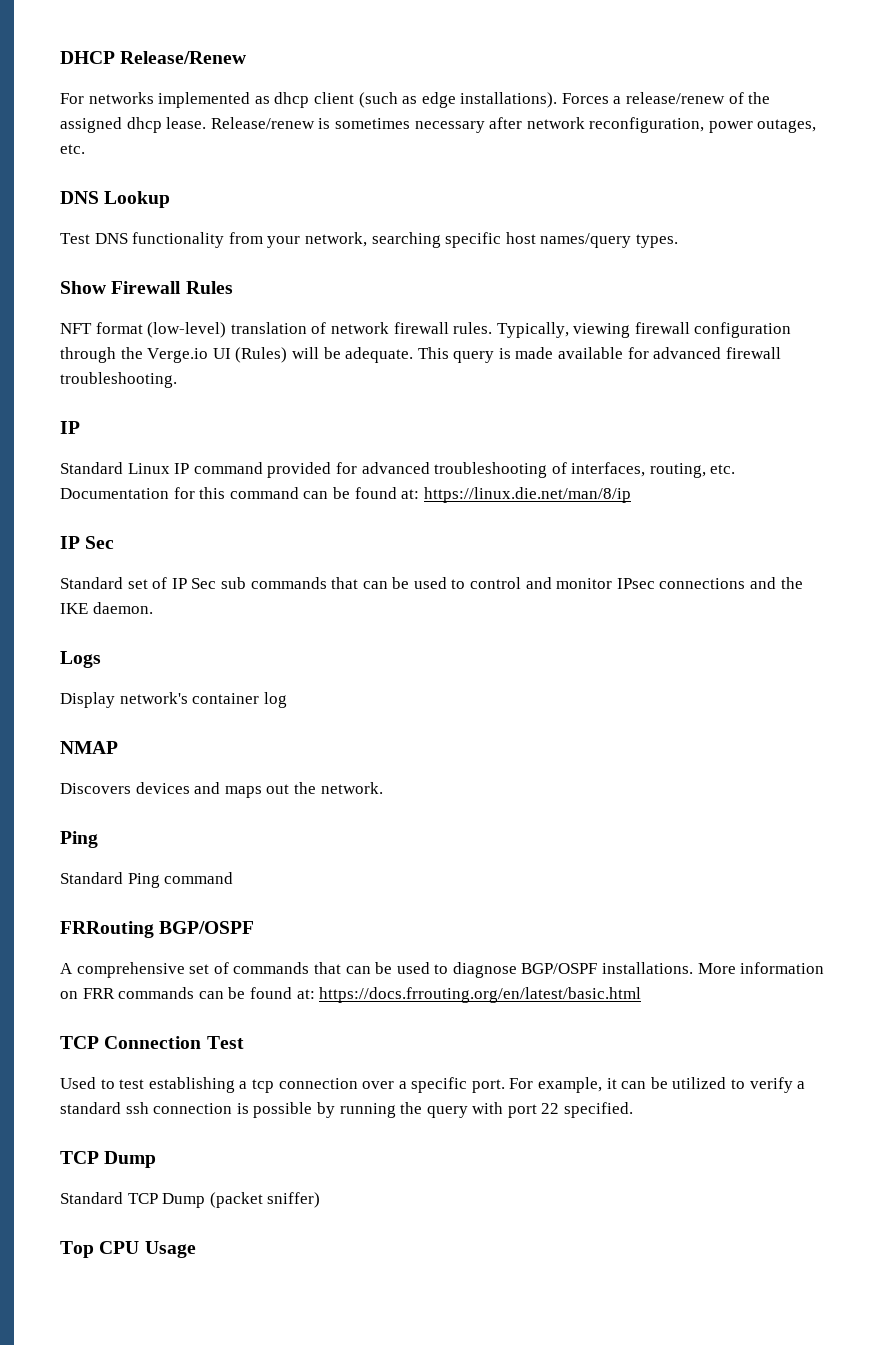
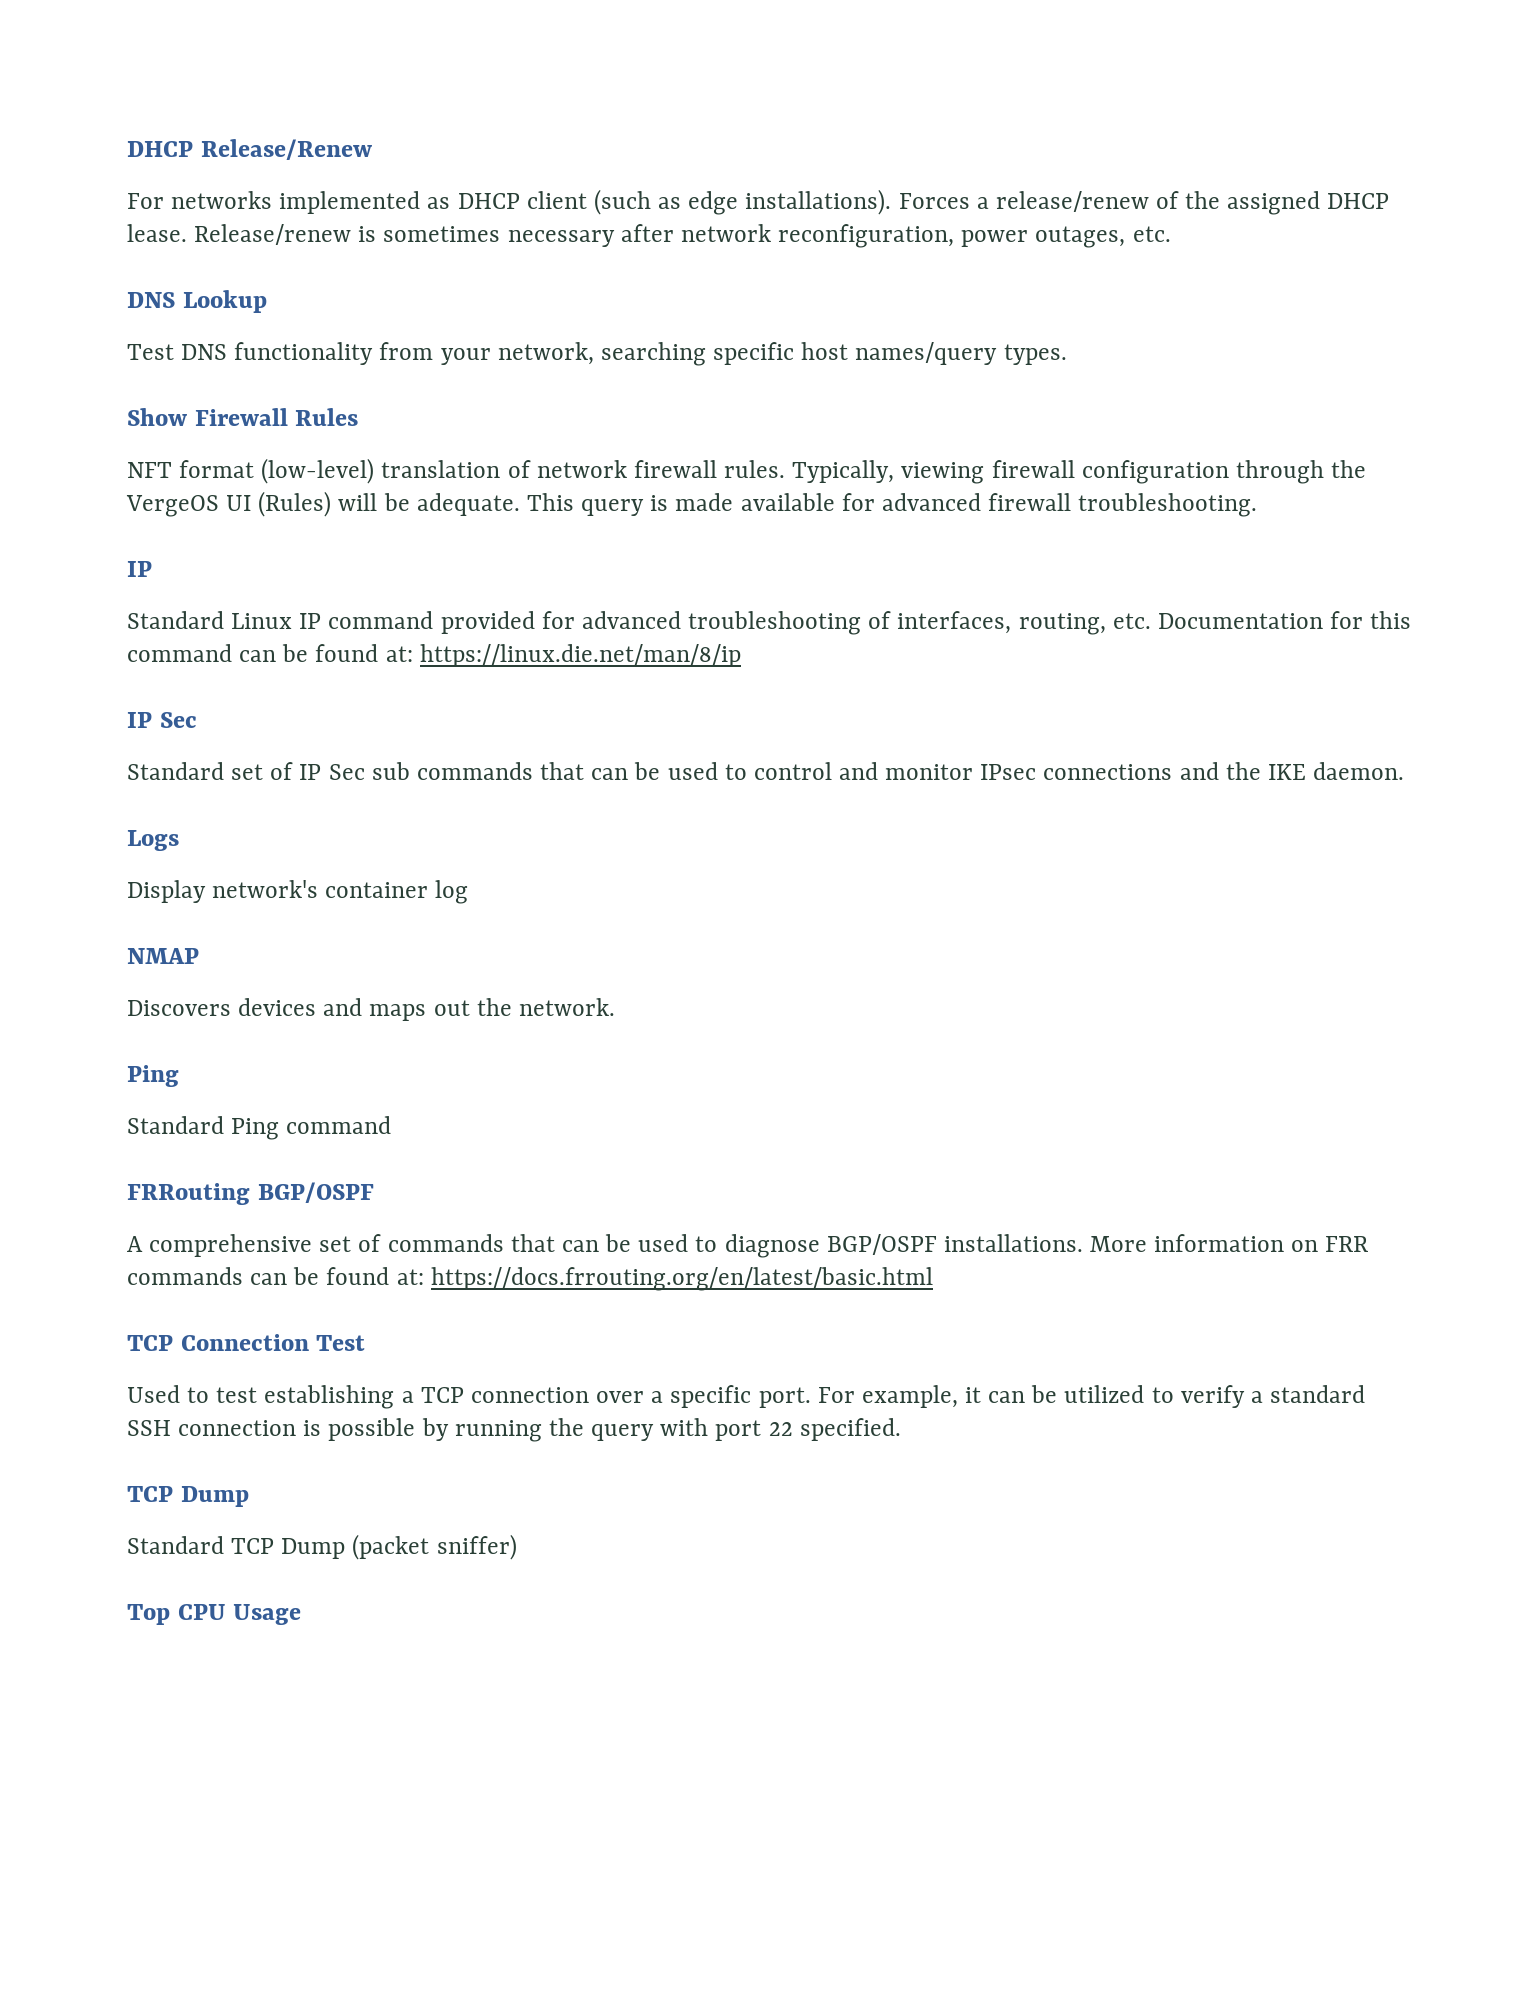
- For networks implemented as dhcp client (such as edge installations).
+ For networks implemented as DHCP client (such as edge installations).
- Forces a release/renew of the assigned dhcp lease.
+ Forces a release/renew of the assigned DHCP lease.
- Typically, viewing firewall configuration through the Verge.io UI (Rules) will be adequate.
+ Typically, viewing firewall configuration through the VergeOS UI (Rules) will be adequate.
- Used to test establishing a tcp connection over a specific port.
+ Used to test establishing a TCP connection over a specific port.
- For example, it can be utilized to verify a standard ssh connection is possible by running the query with port 22 specified.
+ For example, it can be utilized to verify a standard SSH connection is possible by running the query with port 22 specified.

